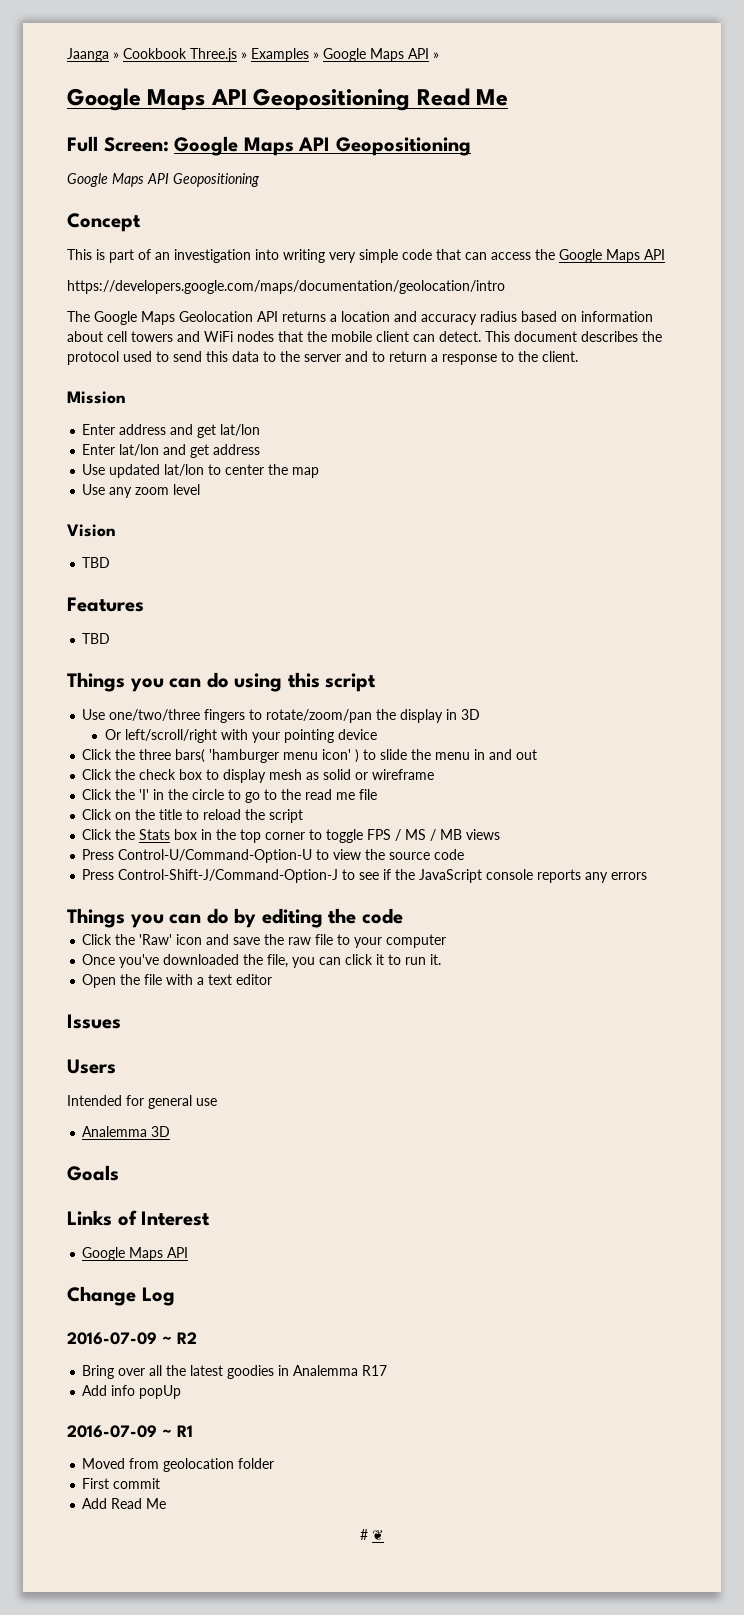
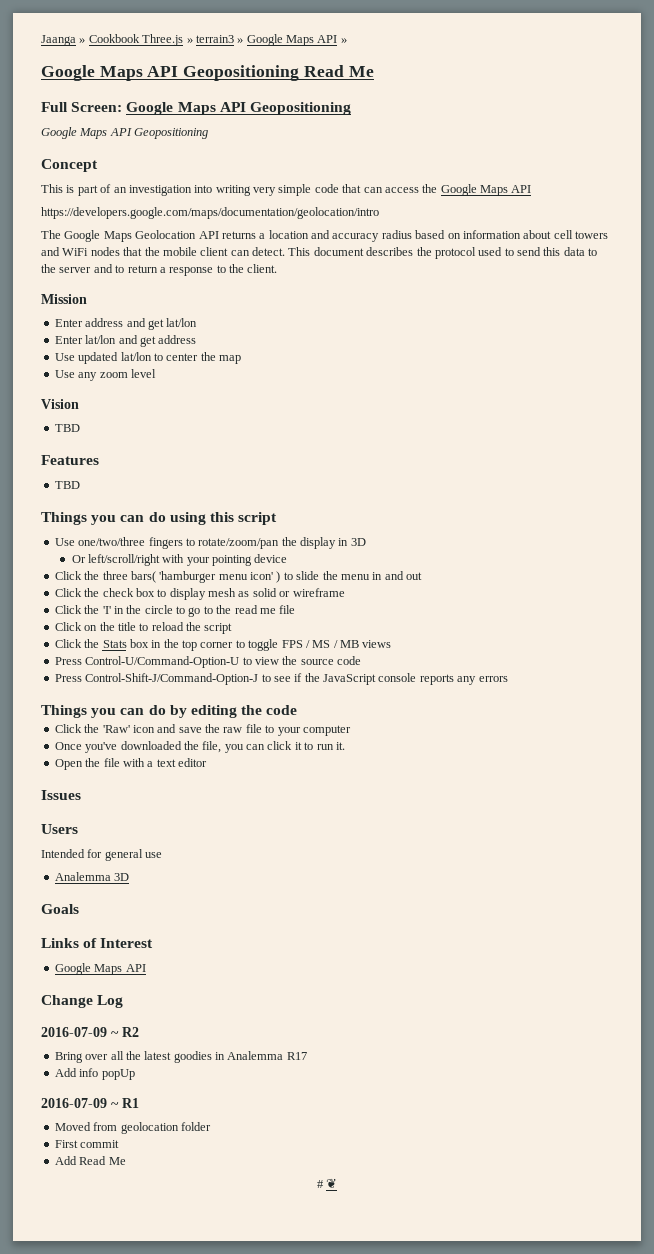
- Jaanga » Cookbook Three.js » Examples » Google Maps API »
+ Jaanga » Cookbook Three.js » terrain3 » Google Maps API »

